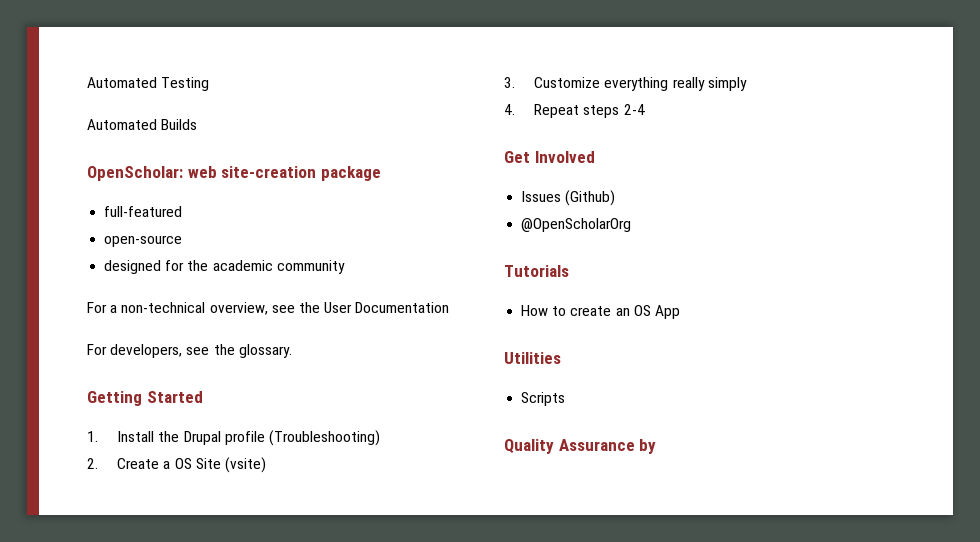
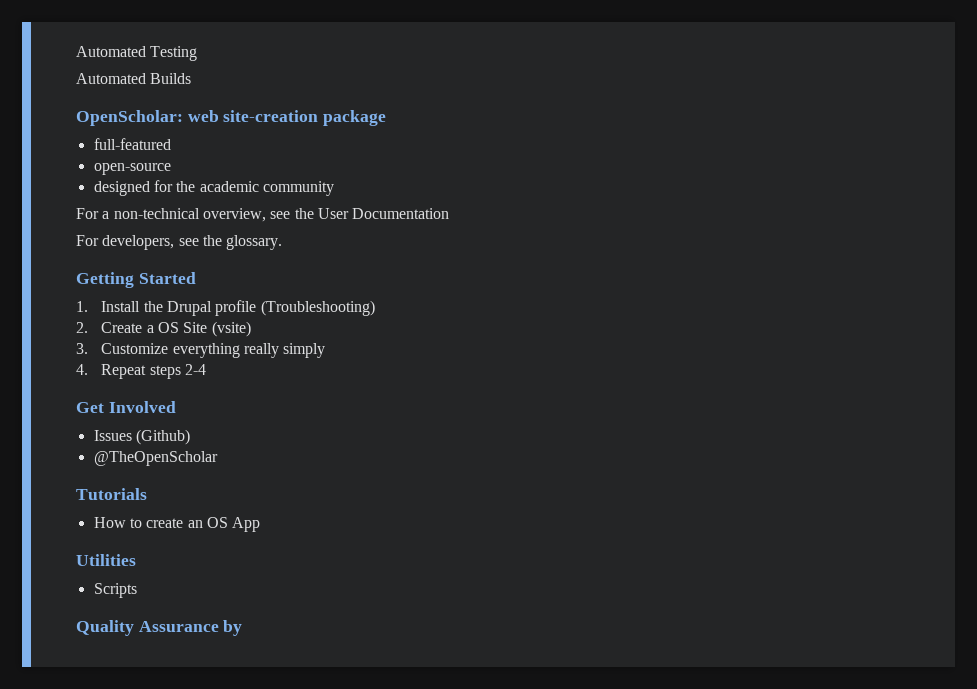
- @OpenScholarOrg
+ @TheOpenScholar

